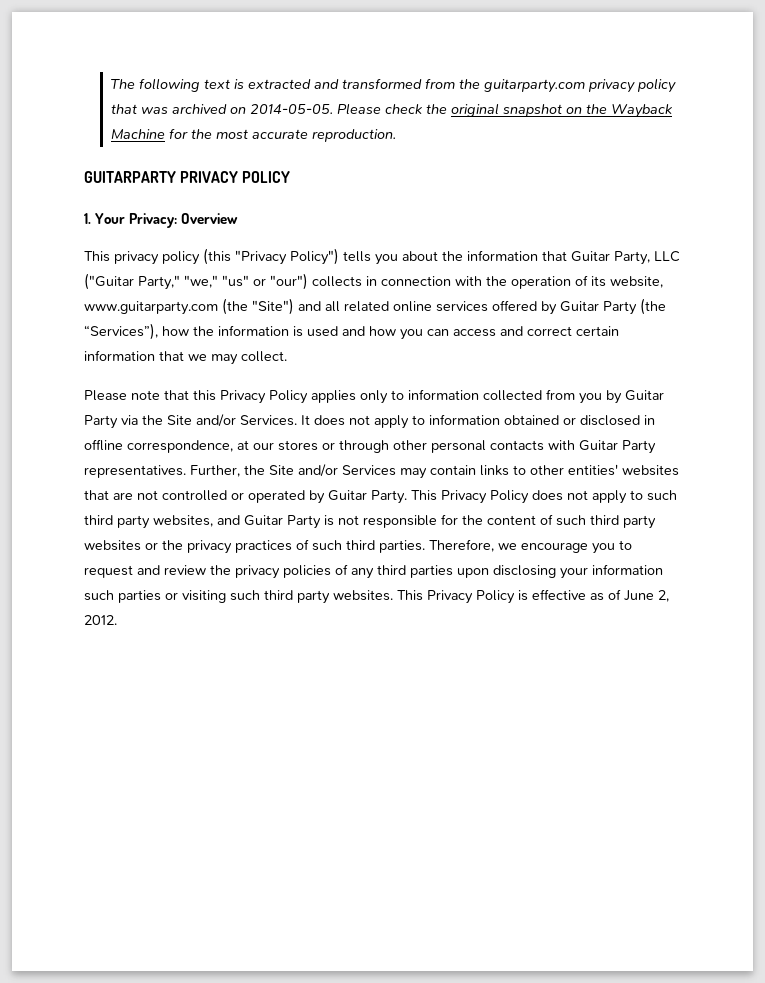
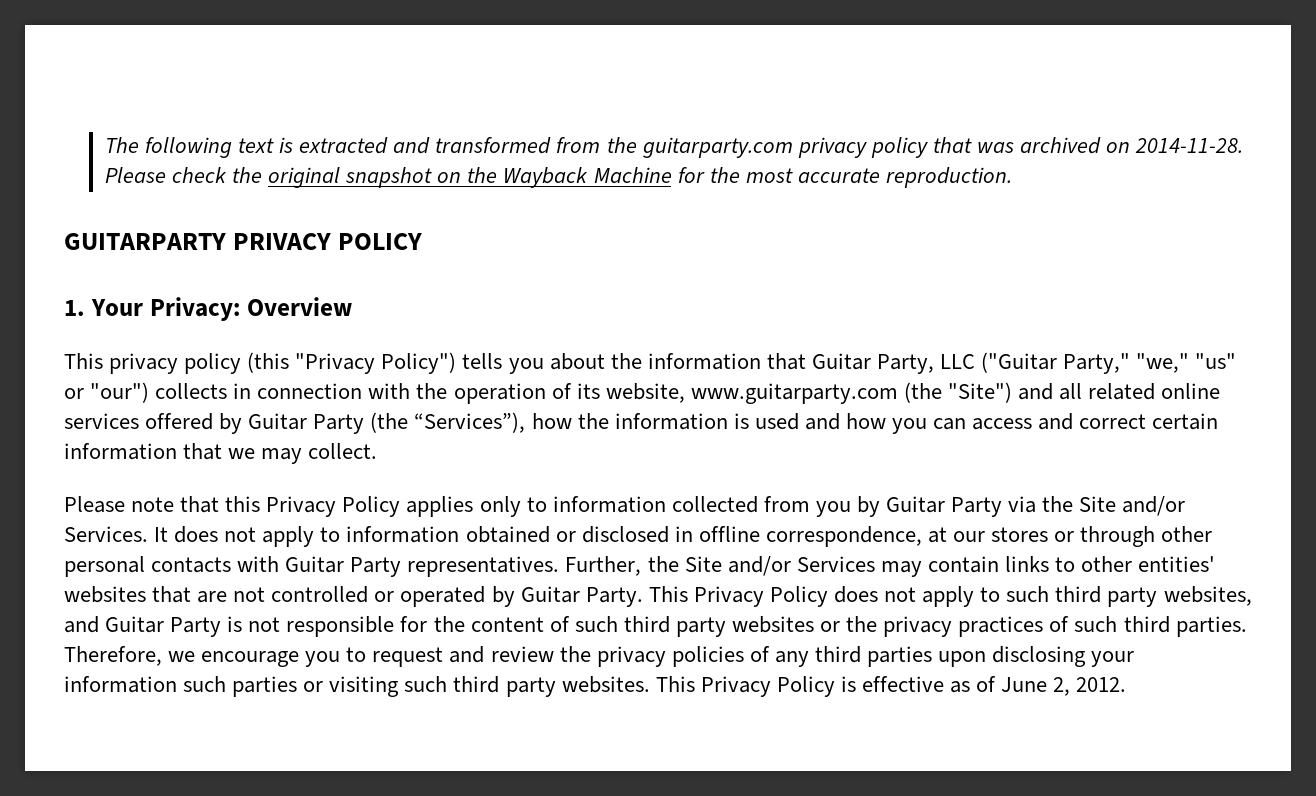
- The following text is extracted and transformed from the guitarparty.com privacy policy that was archived on 2014-05-05.
+ The following text is extracted and transformed from the guitarparty.com privacy policy that was archived on 2014-11-28.

